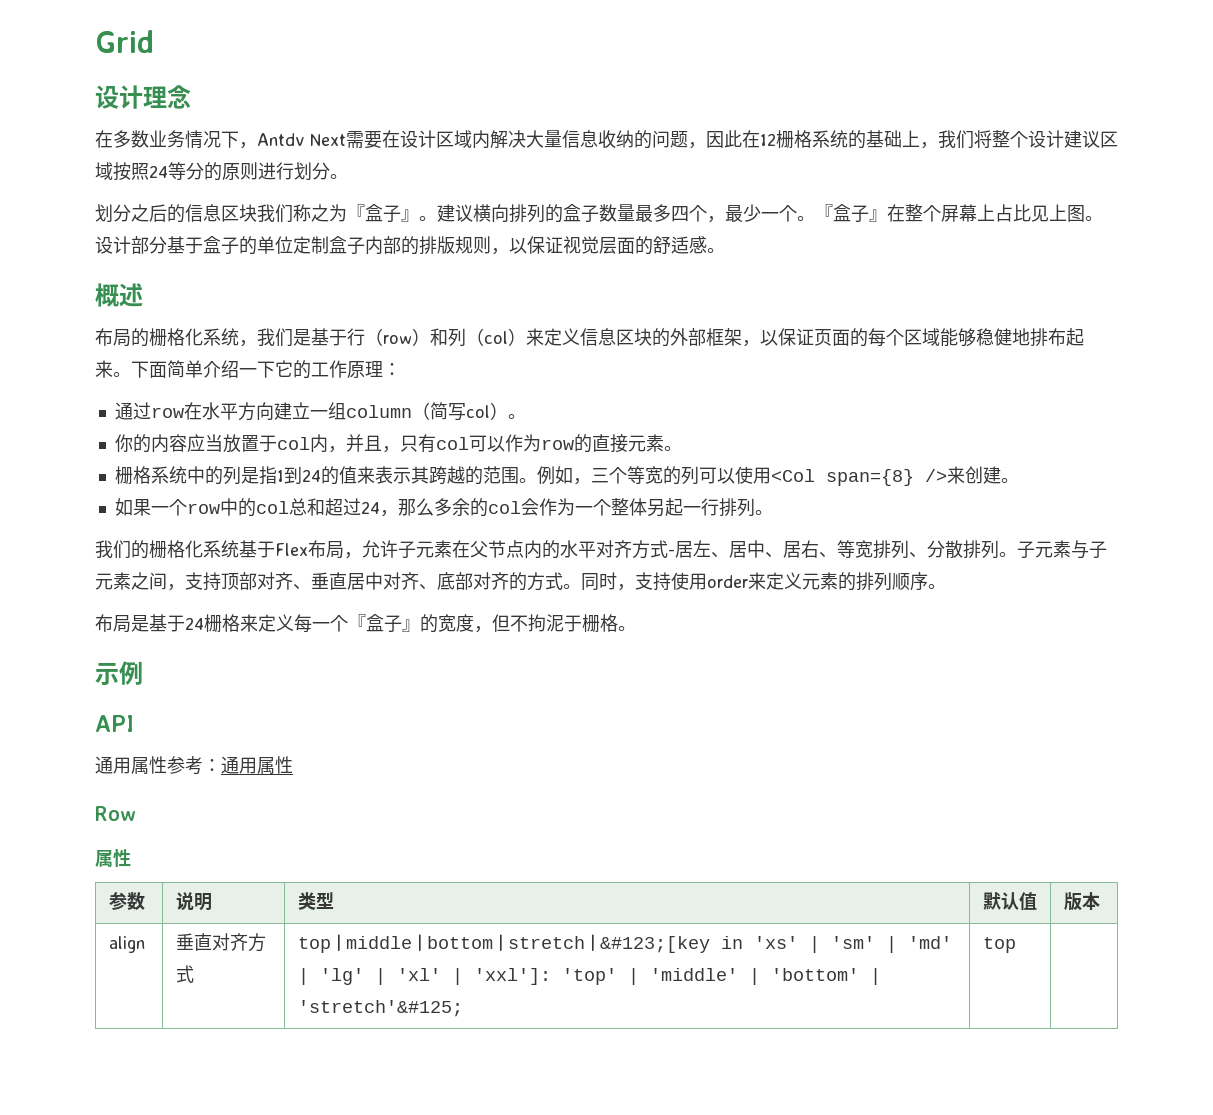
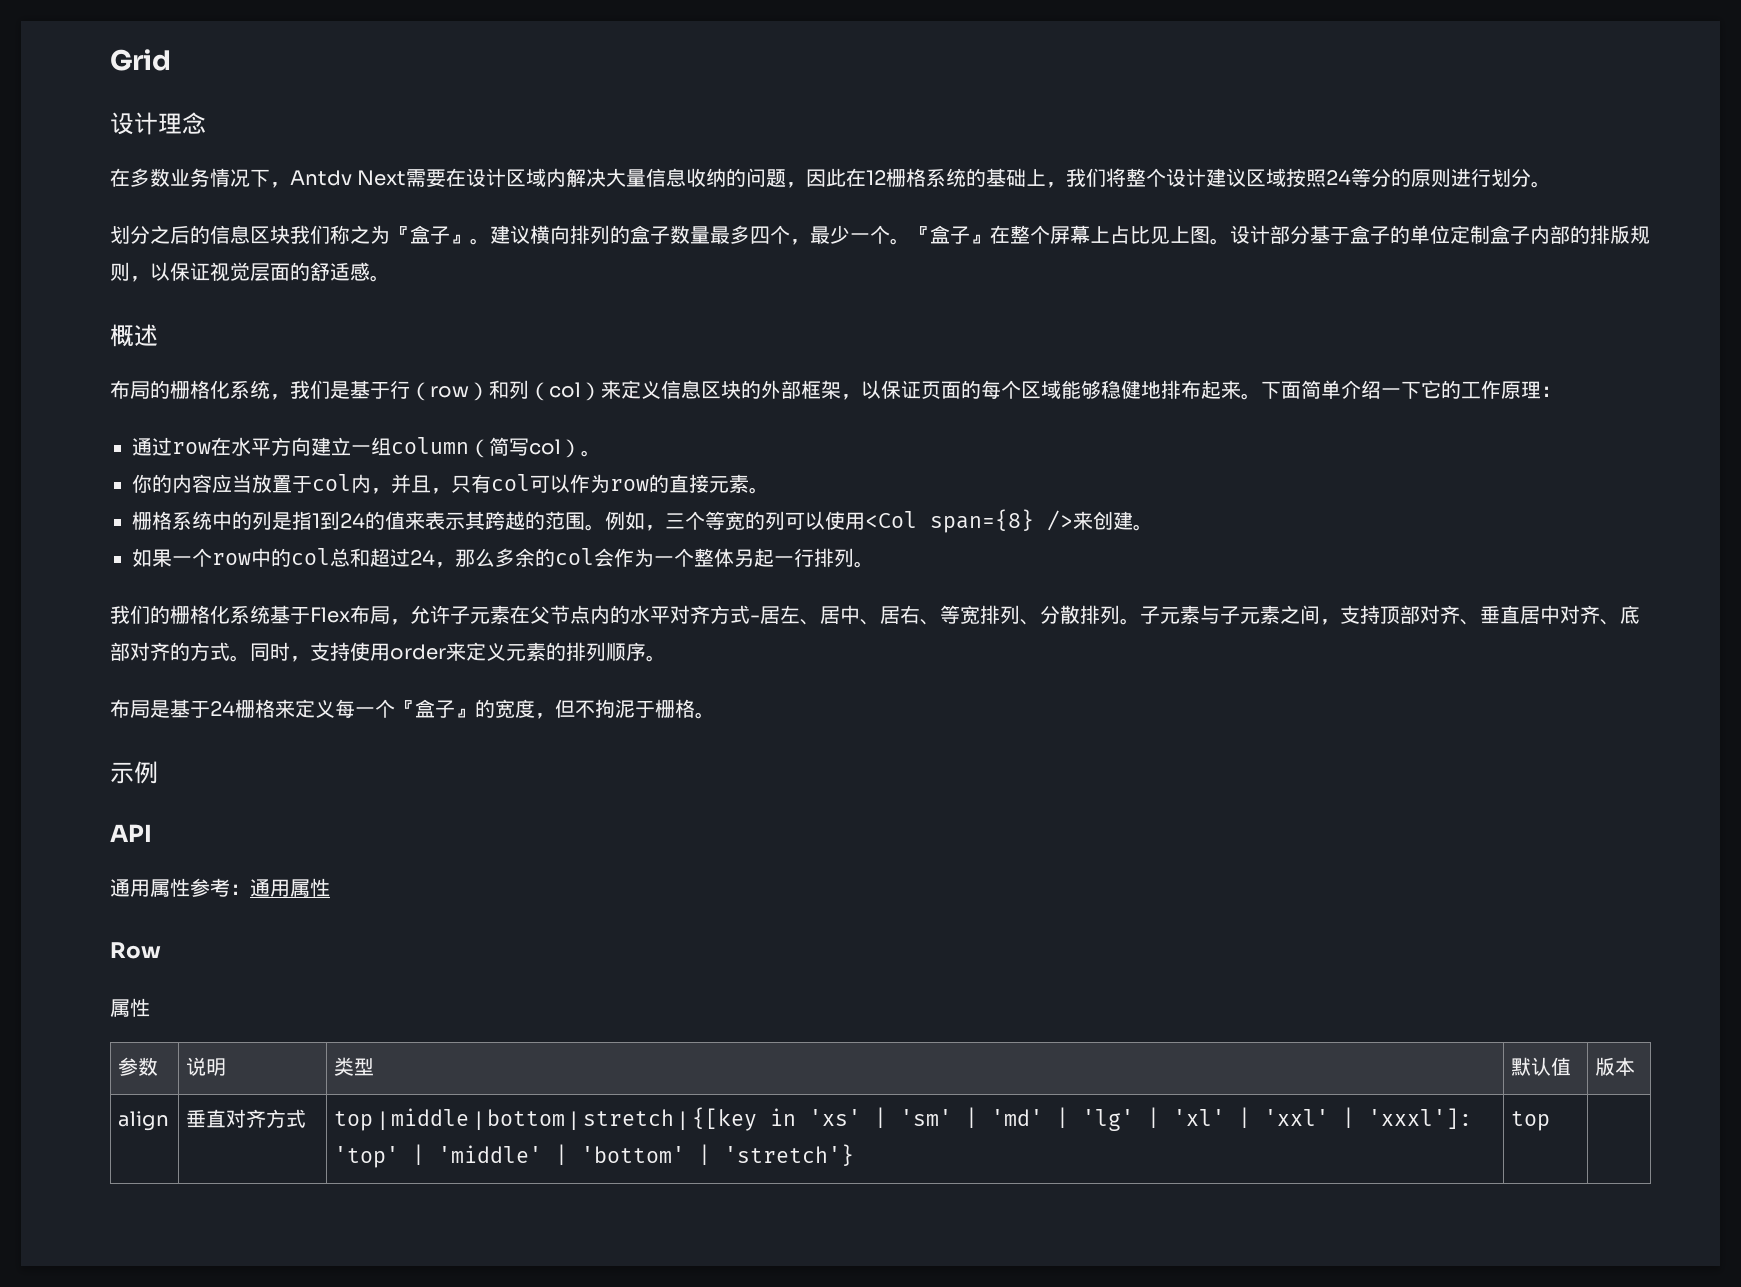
- align | 垂直对齐方式 | top | middle | bottom | stretch | &#123;[key in 'xs' | 'sm' | 'md' | 'lg' | 'xl' | 'xxl']: 'top' | 'middle' | 'bottom' | 'stretch'&#125; | top |
+ align | 垂直对齐方式 | top | middle | bottom | stretch | {[key in 'xs' | 'sm' | 'md' | 'lg' | 'xl' | 'xxl' | 'xxxl']: 'top' | 'middle' | 'bottom' | 'stretch'} | top |

